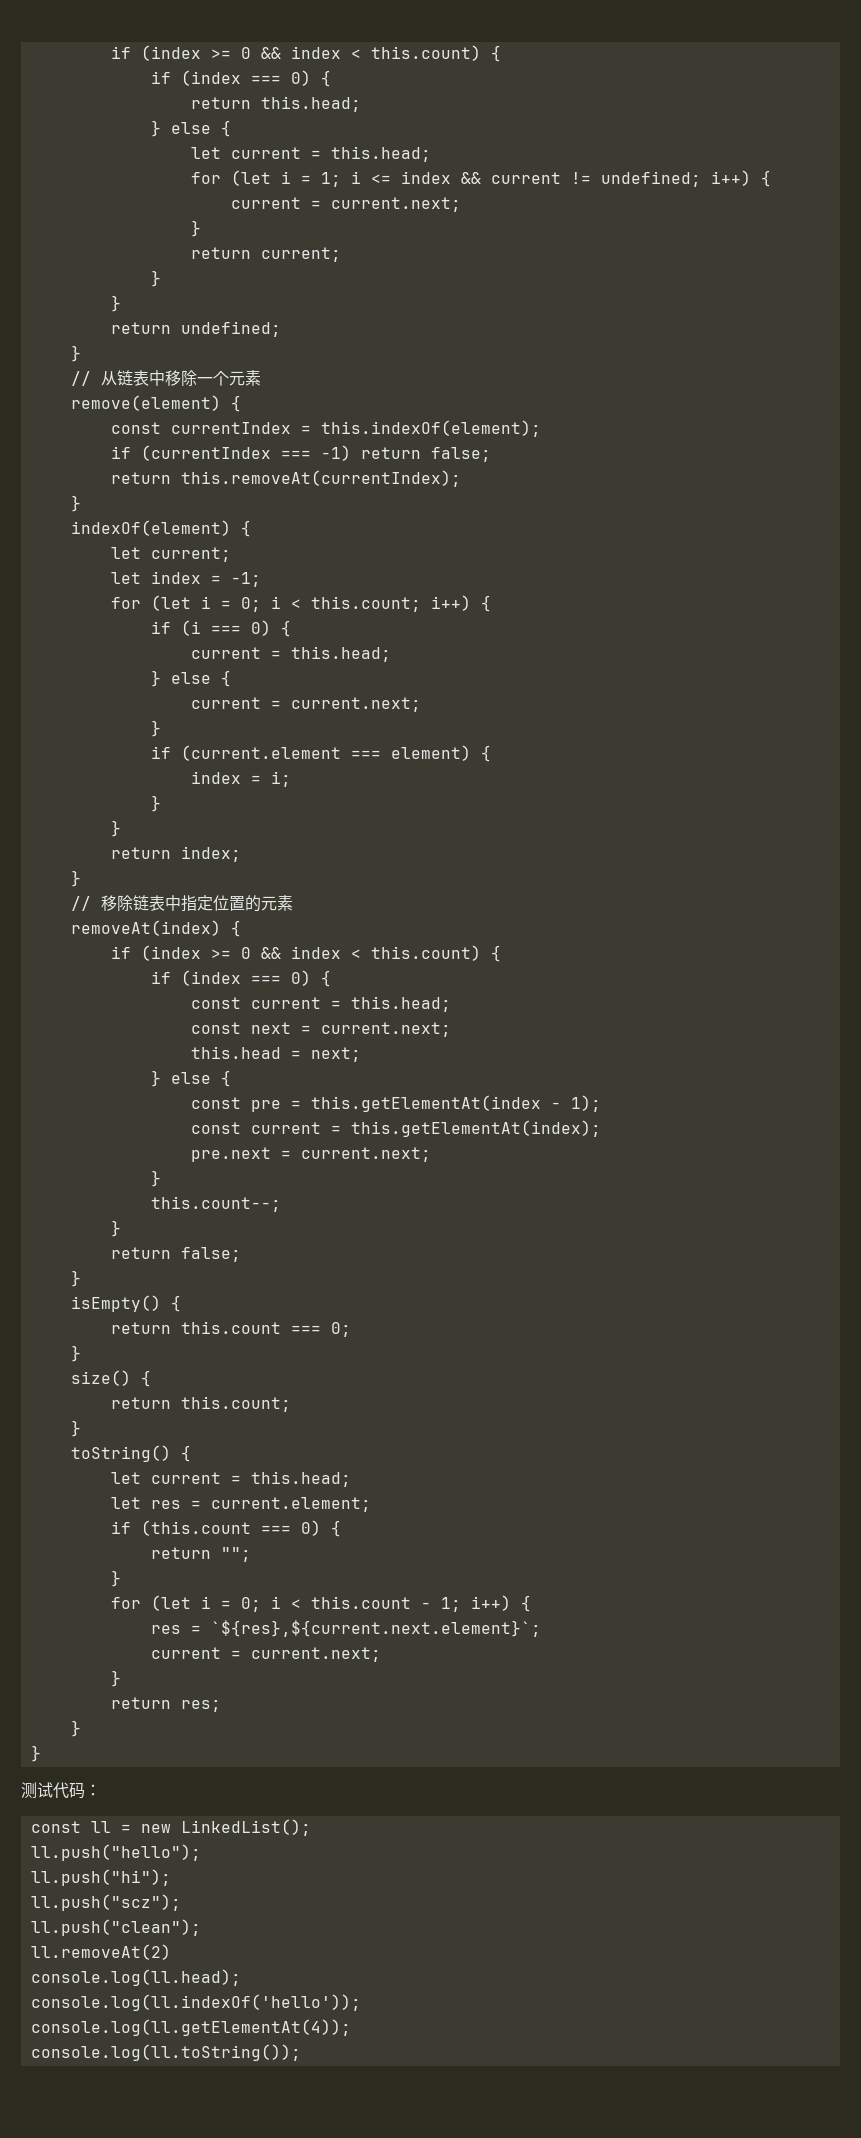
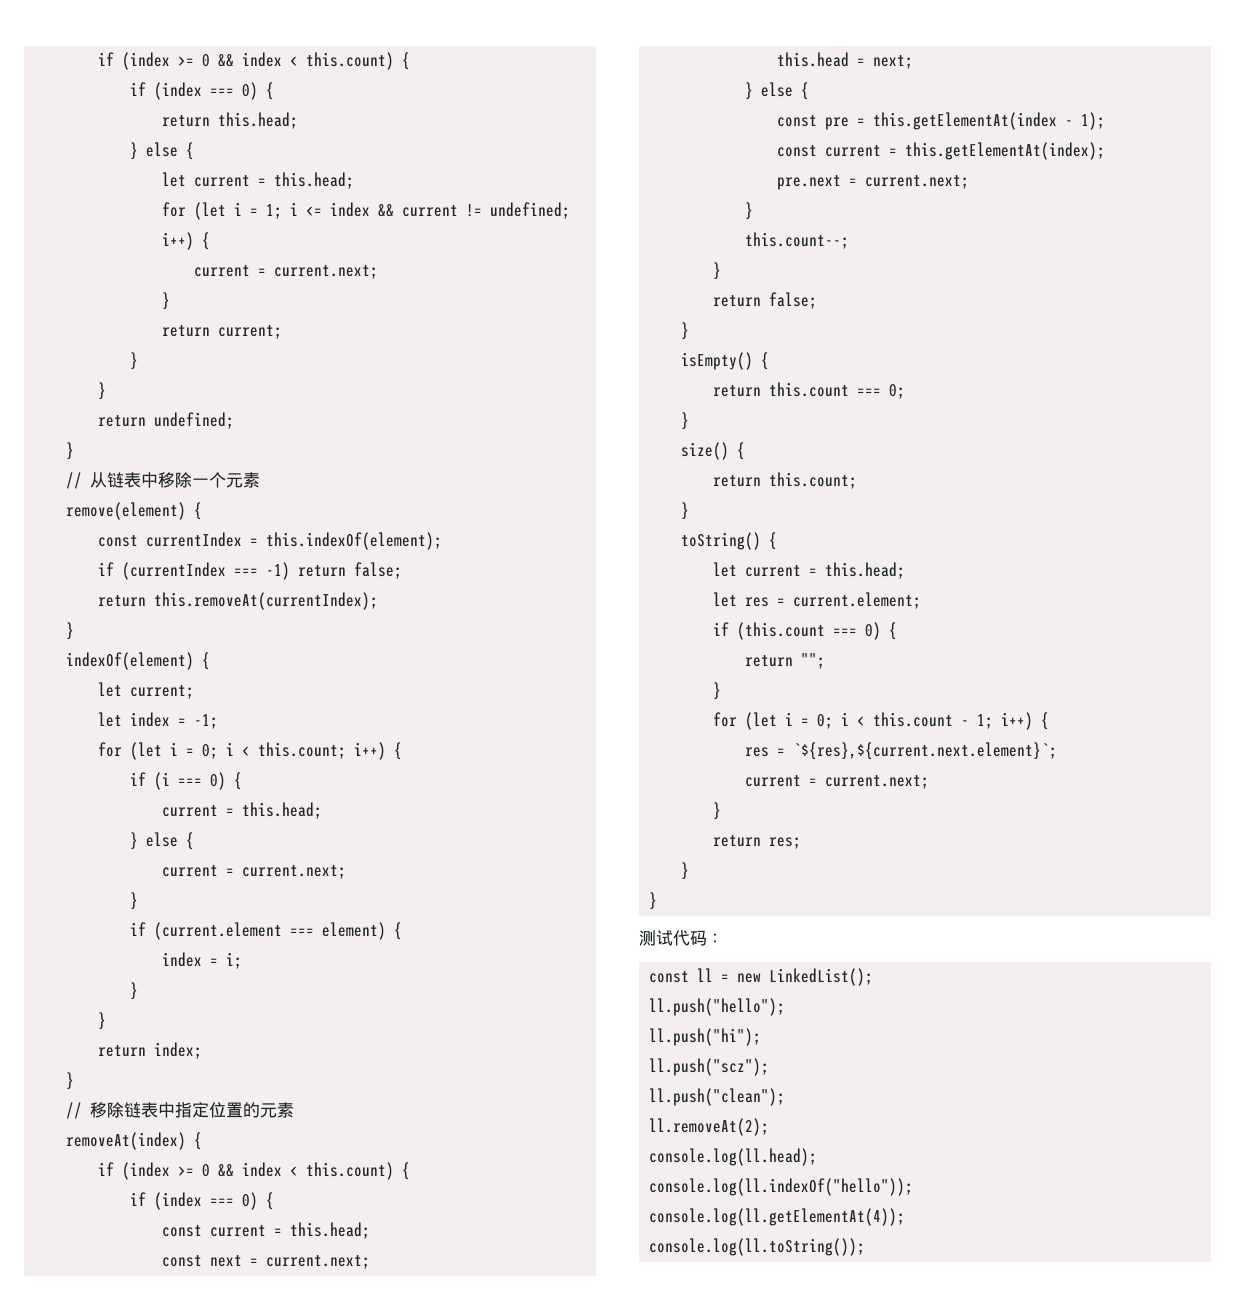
- ll.removeAt(2)
+ ll.removeAt(2);
- console.log(ll.indexOf('hello'));
+ console.log(ll.indexOf("hello"));

